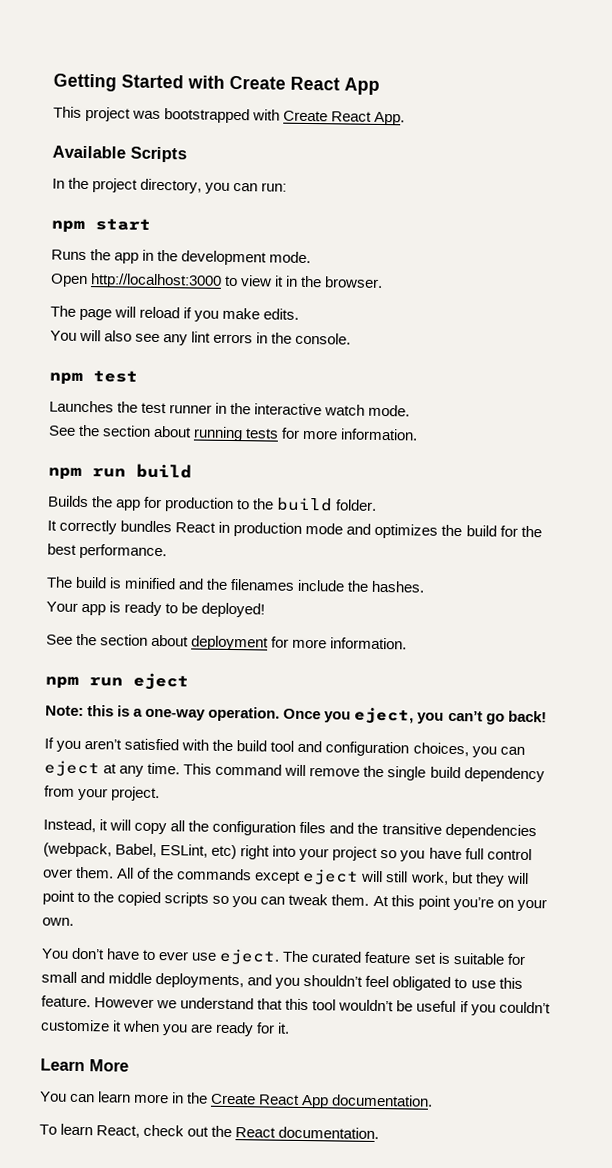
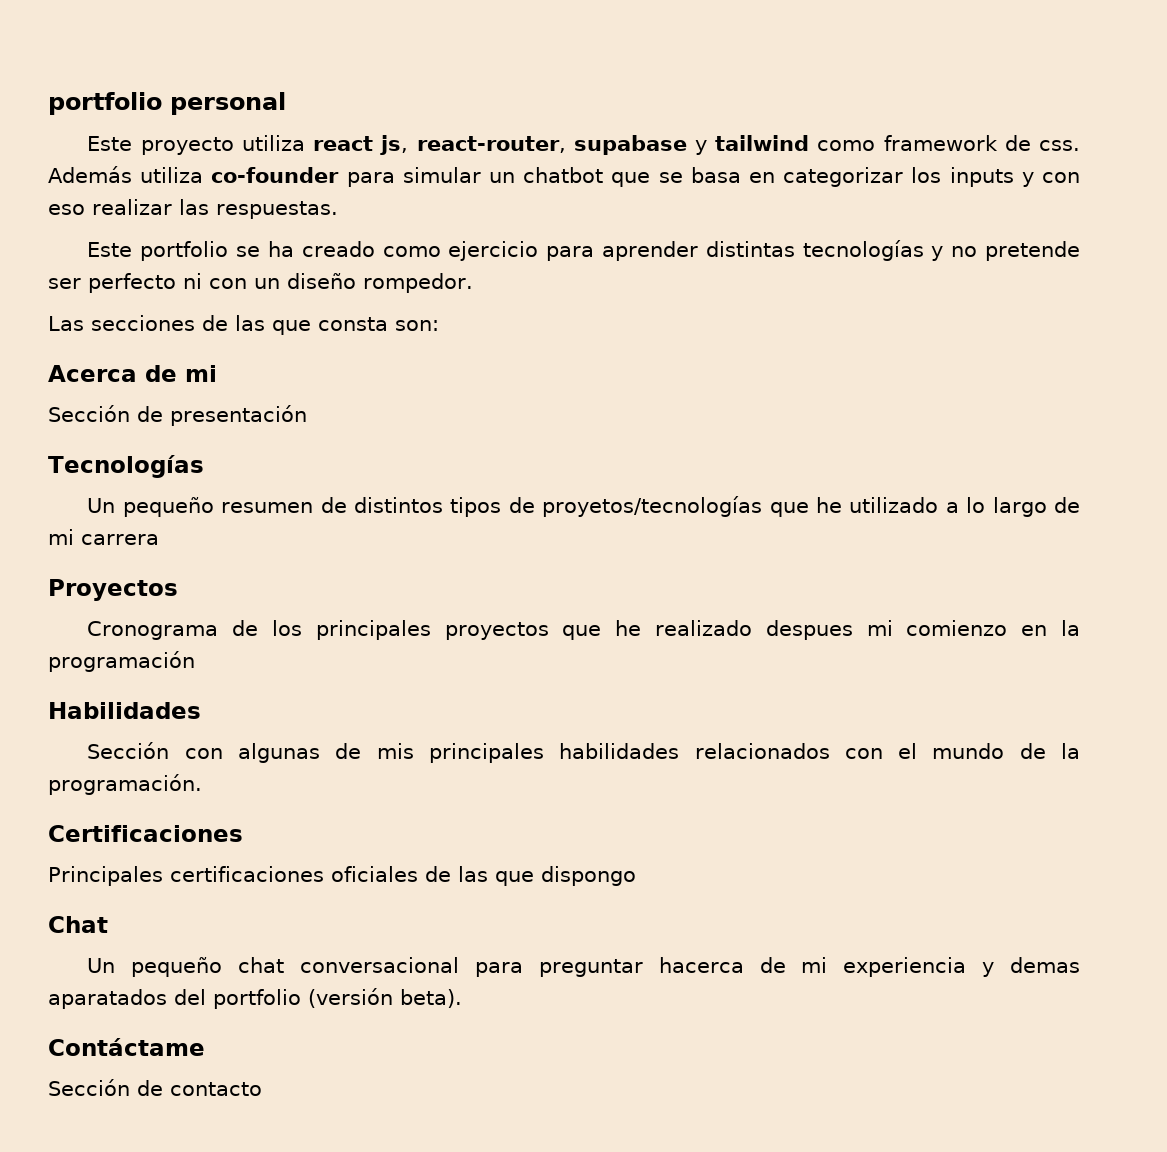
- Getting Started with Create React App
- This project was bootstrapped with Create React App.
- Available Scripts
- In the project directory, you can run:
- npm start
- Runs the app in the development mode.
- Open http://localhost:3000 to view it in the browser.
- The page will reload if you make edits.
- You will also see any lint errors in the console.
- npm test
- Launches the test runner in the interactive watch mode.
- See the section about running tests for more information.
- npm run build
- Builds the app for production to the build folder.
- It correctly bundles React in production mode and optimizes the build for the best performance.
- The build is minified and the filenames include the hashes.
- Your app is ready to be deployed!
- See the section about deployment for more information.
- npm run eject
- Note: this is a one-way operation. Once you eject, you can’t go back!
- If you aren’t satisfied with the build tool and configuration choices, you can eject at any time. This command will remove the single build dependency from your project.
- Instead, it will copy all the configuration files and the transitive dependencies (webpack, Babel, ESLint, etc) right into your project so you have full control over them. All of the commands except eject will still work, but they will point to the copied scripts so you can tweak them. At this point you’re on your own.
- You don’t have to ever use eject. The curated feature set is suitable for small and middle deployments, and you shouldn’t feel obligated to use this feature. However we understand that this tool wouldn’t be useful if you couldn’t customize it when you are ready for it.
- Learn More
- You can learn more in the Create React App documentation.
- To learn React, check out the React documentation.
+ portfolio personal
+ Este proyecto utiliza react js, react-router, supabase y tailwind como framework de css. Además utiliza co-founder para simular un chatbot que se basa en categorizar los inputs y con eso realizar las respuestas.
+ Este portfolio se ha creado como ejercicio para aprender distintas tecnologías y no pretende ser perfecto ni con un diseño rompedor.
+ Las secciones de las que consta son:
+ Acerca de mi
+ Sección de presentación
+ Tecnologías
+ Un pequeño resumen de distintos tipos de proyetos/tecnologías que he utilizado a lo largo de mi carrera
+ Proyectos
+ Cronograma de los principales proyectos que he realizado despues mi comienzo en la programación
+ Habilidades
+ Sección con algunas de mis principales habilidades relacionados con el mundo de la programación.
+ Certificaciones
+ Principales certificaciones oficiales de las que dispongo
+ Chat
+ Un pequeño chat conversacional para preguntar hacerca de mi experiencia y demas aparatados del portfolio (versión beta).
+ Contáctame
+ Sección de contacto

